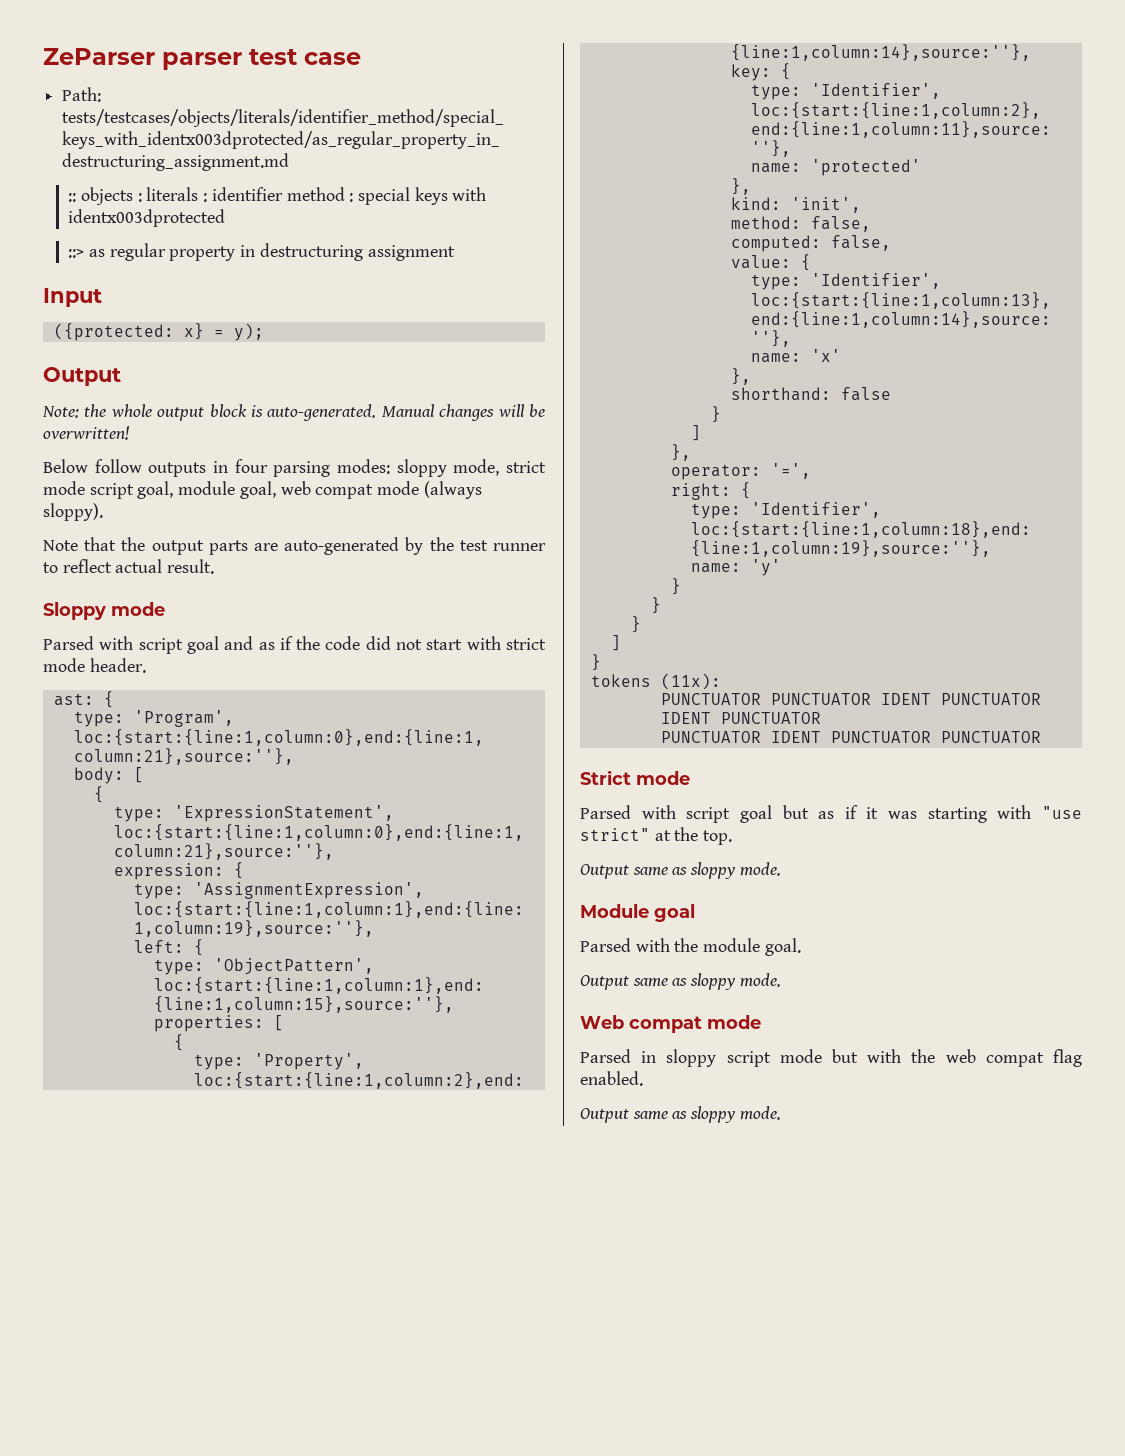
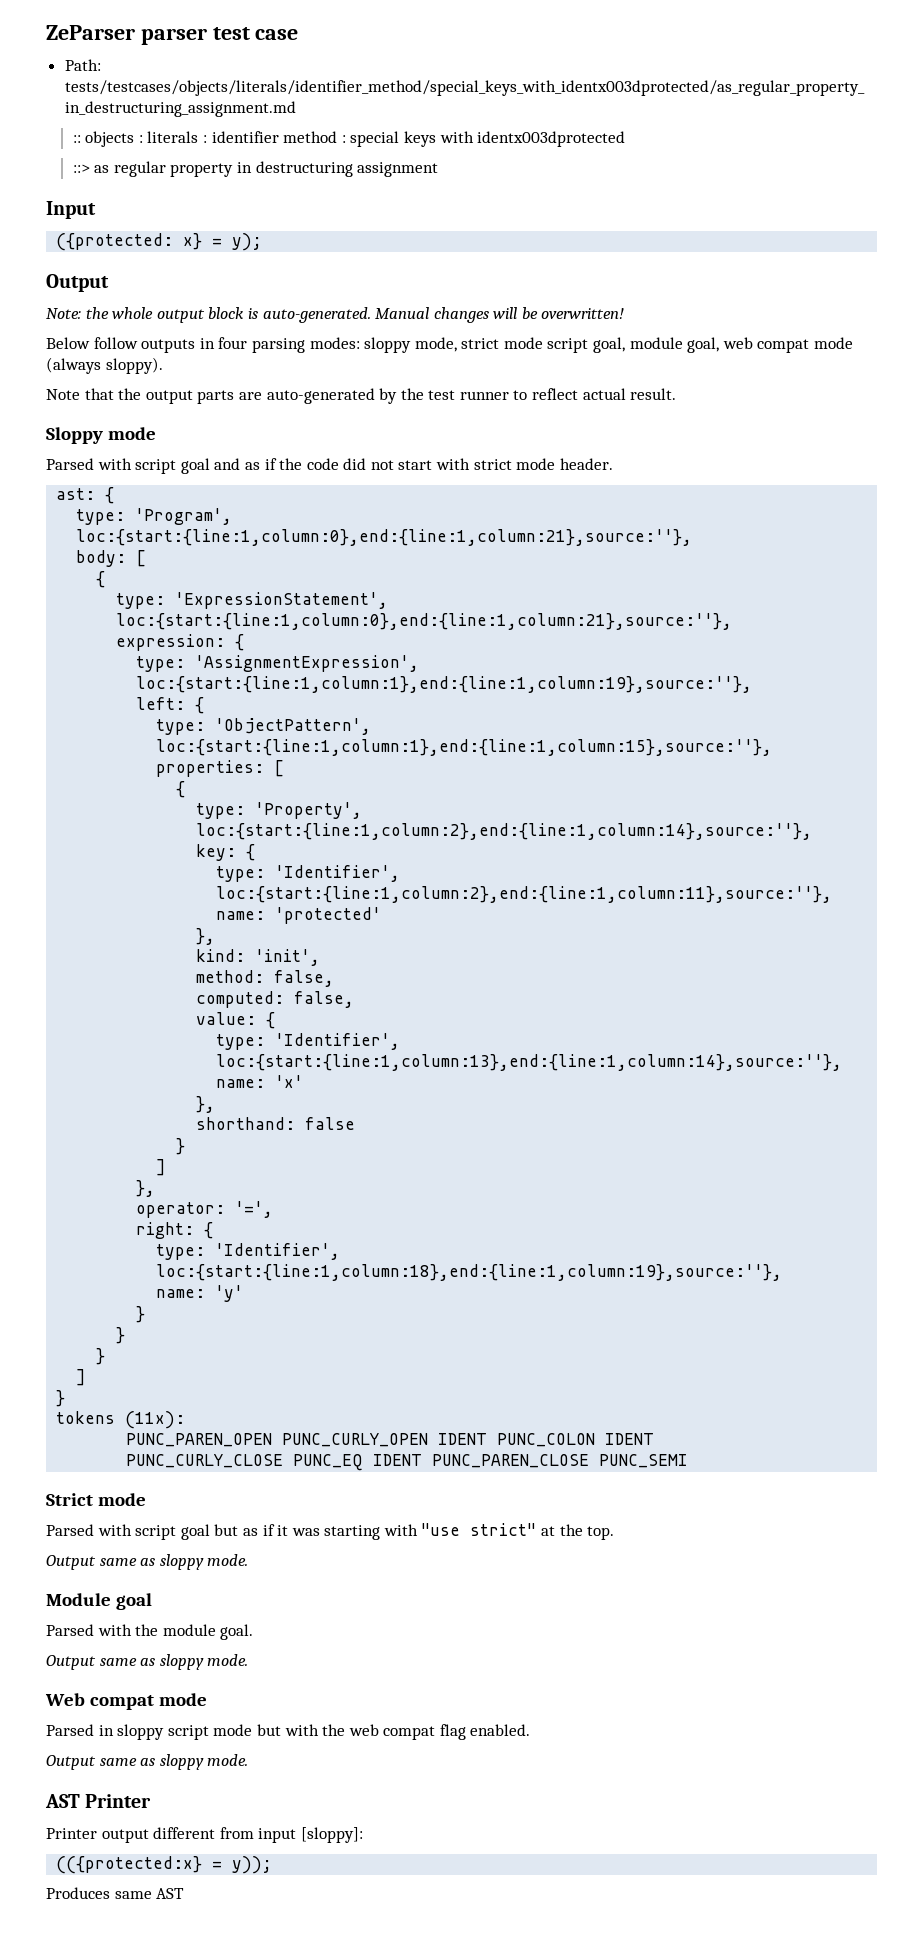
- PUNCTUATOR PUNCTUATOR IDENT PUNCTUATOR IDENT PUNCTUATOR
- PUNCTUATOR IDENT PUNCTUATOR PUNCTUATOR
+ PUNC_PAREN_OPEN PUNC_CURLY_OPEN IDENT PUNC_COLON IDENT
+ PUNC_CURLY_CLOSE PUNC_EQ IDENT PUNC_PAREN_CLOSE PUNC_SEMI
+ AST Printer
+ Printer output different from input [sloppy]:
+ (({protected:x} = y));
+ Produces same AST

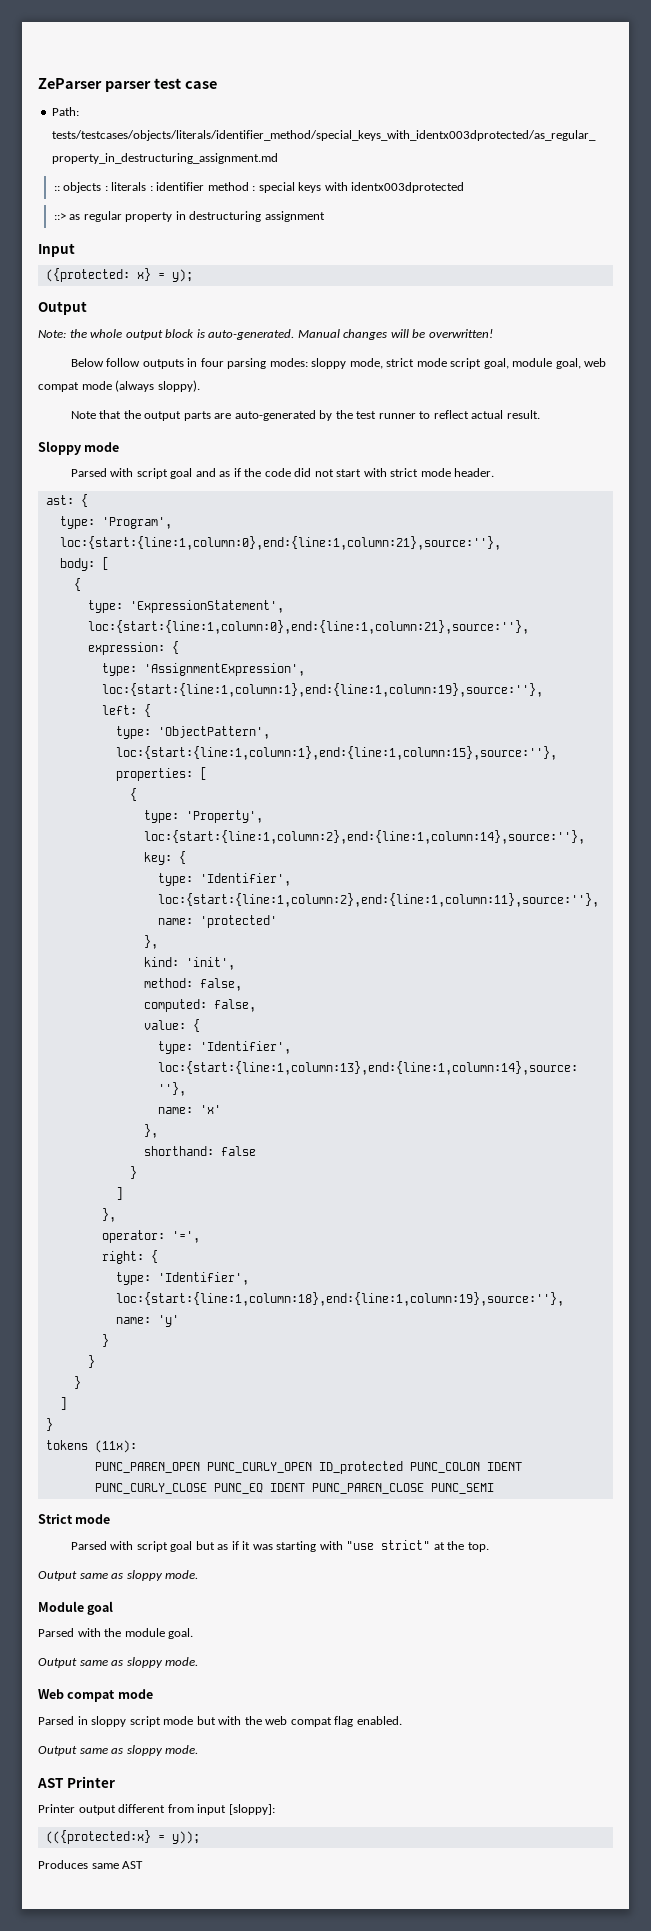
- PUNC_PAREN_OPEN PUNC_CURLY_OPEN IDENT PUNC_COLON IDENT
+ PUNC_PAREN_OPEN PUNC_CURLY_OPEN ID_protected PUNC_COLON IDENT

